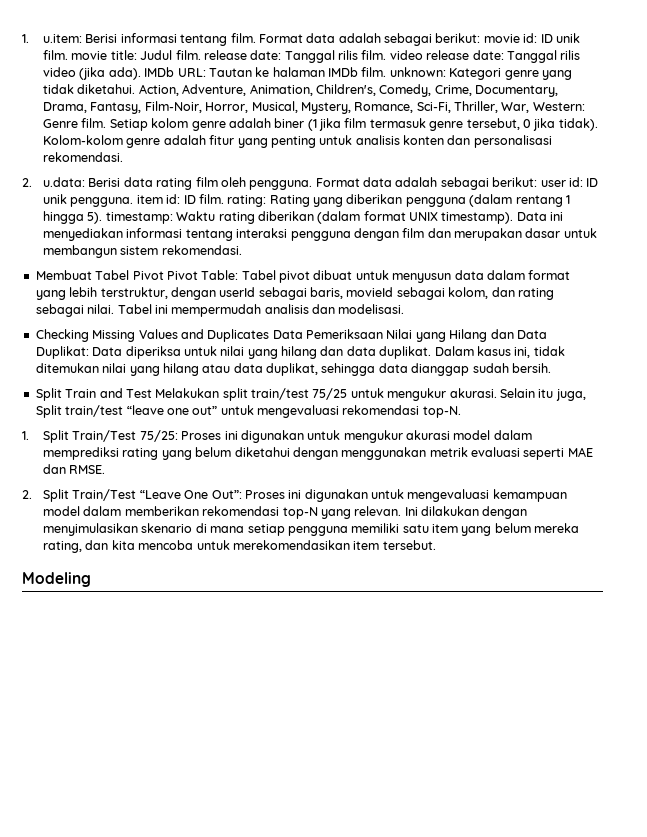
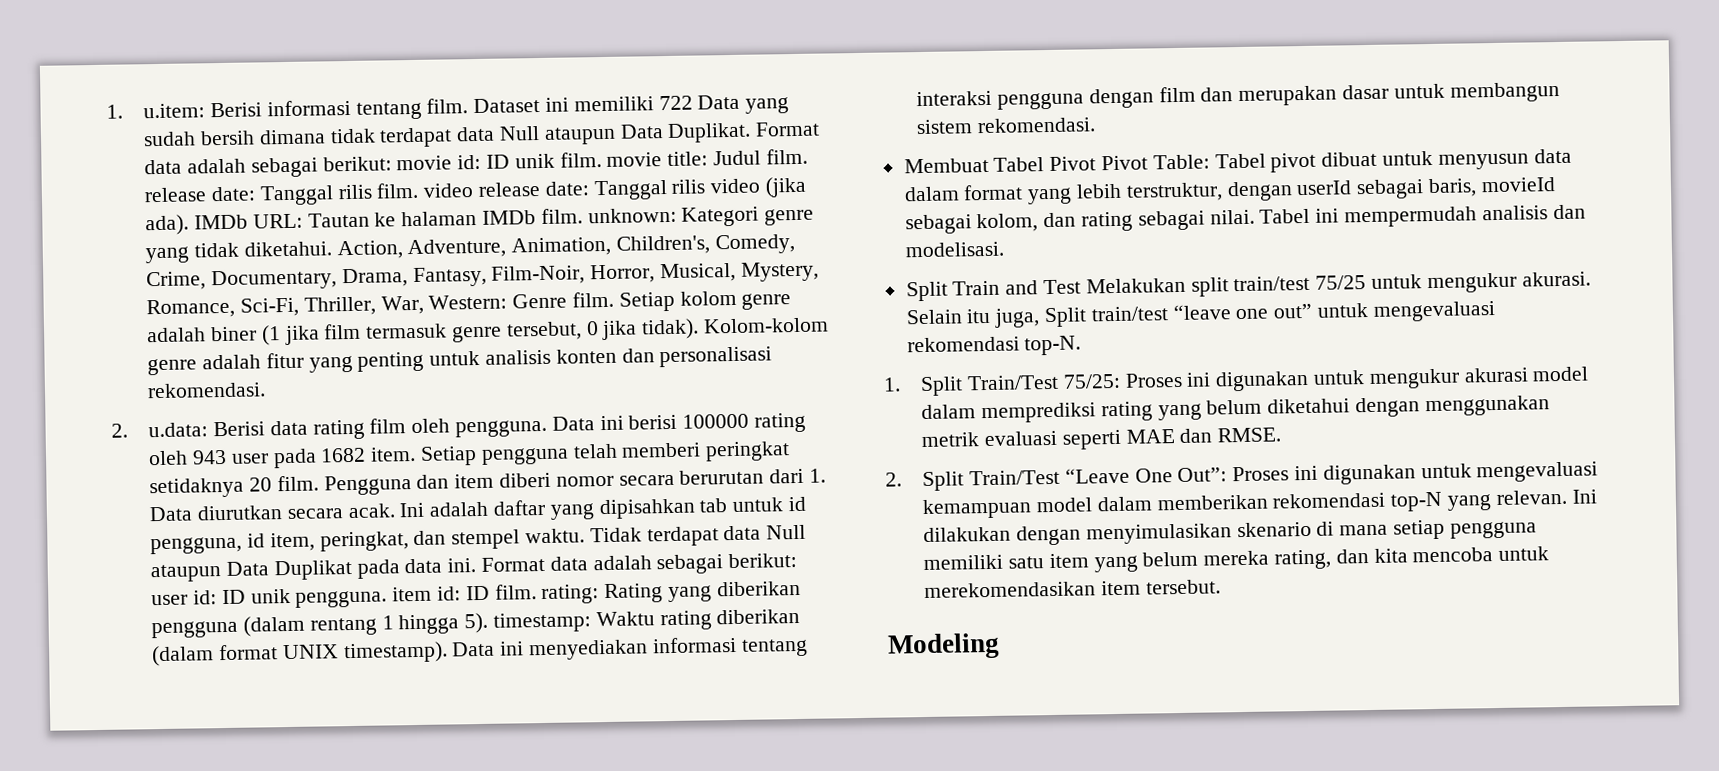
+ Dataset ini memiliki 722 Data yang sudah bersih dimana tidak terdapat data Null ataupun Data Duplikat.
+ Data ini berisi 100000 rating oleh 943 user pada 1682 item. Setiap pengguna telah memberi peringkat setidaknya 20 film. Pengguna dan item diberi nomor secara berurutan dari 1. Data diurutkan secara acak. Ini adalah daftar yang dipisahkan tab untuk id pengguna, id item, peringkat, dan stempel waktu. Tidak terdapat data Null ataupun Data Duplikat pada data ini.
- Checking Missing Values and Duplicates Data Pemeriksaan Nilai yang Hilang dan Data Duplikat: Data diperiksa untuk nilai yang hilang dan data duplikat. Dalam kasus ini, tidak ditemukan nilai yang hilang atau data duplikat, sehingga data dianggap sudah bersih.

